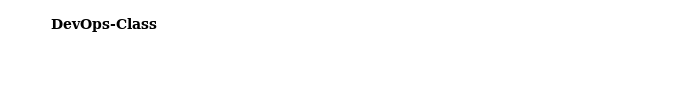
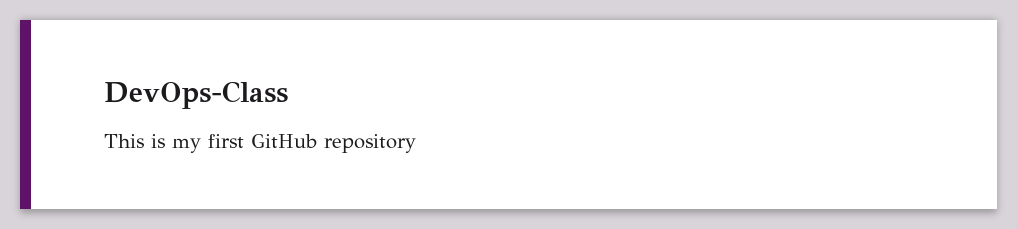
+ This is my first GitHub repository

